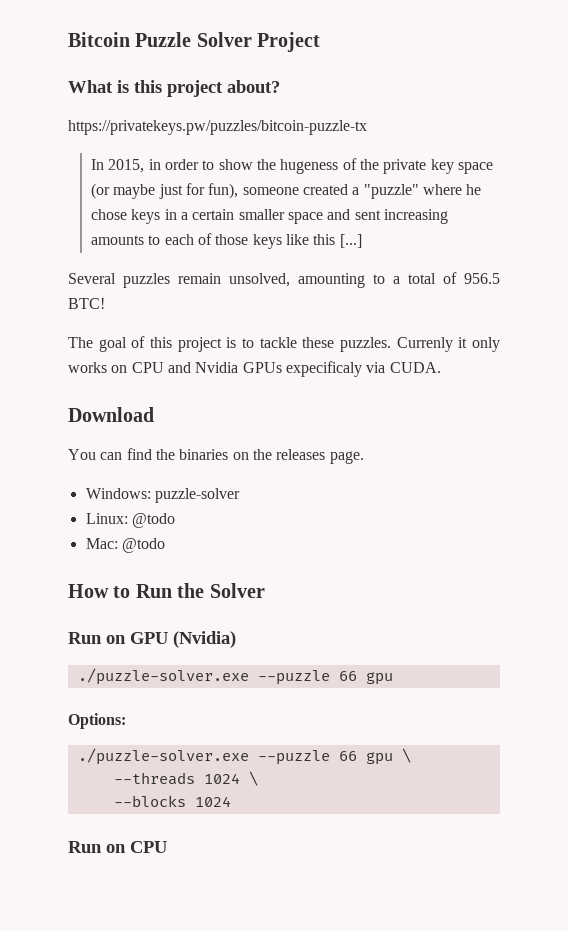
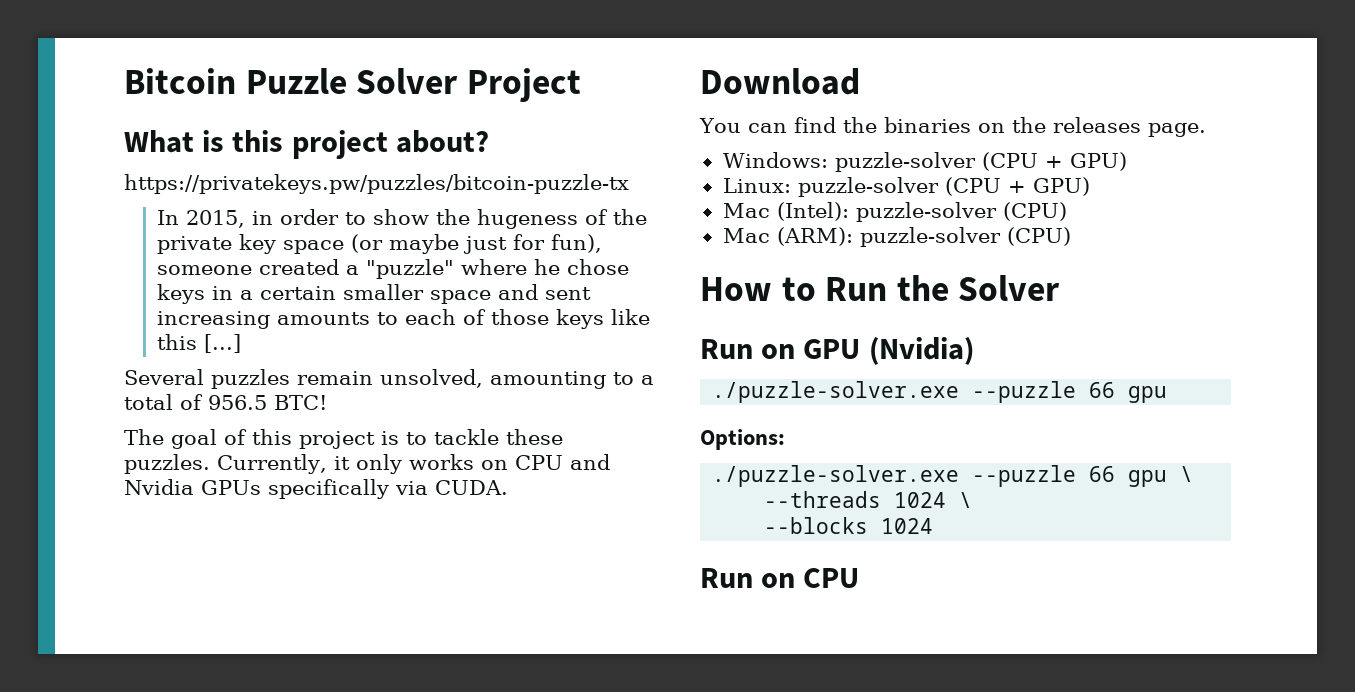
- Currenly it only works on CPU and Nvidia GPUs expecificaly via CUDA.
+ Currently, it only works on CPU and Nvidia GPUs specifically via CUDA.
- Windows: puzzle-solver
- Linux: @todo
- Mac: @todo
+ Windows: puzzle-solver (CPU + GPU)
+ Linux: puzzle-solver (CPU + GPU)
+ Mac (Intel): puzzle-solver (CPU)
+ Mac (ARM): puzzle-solver (CPU)

